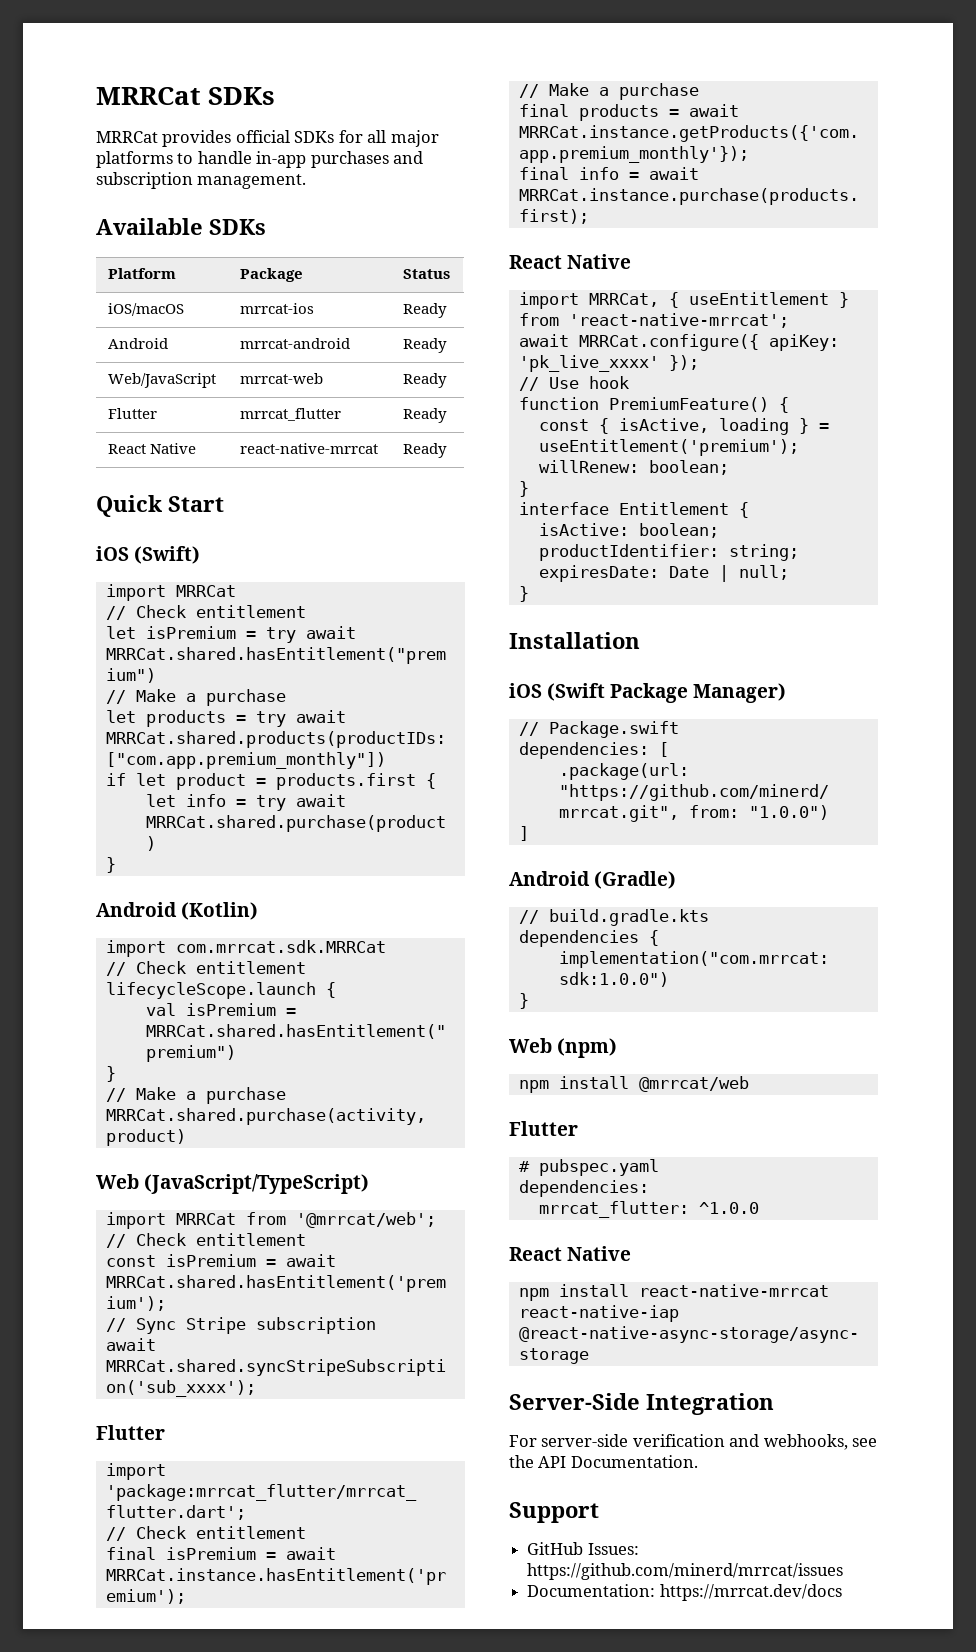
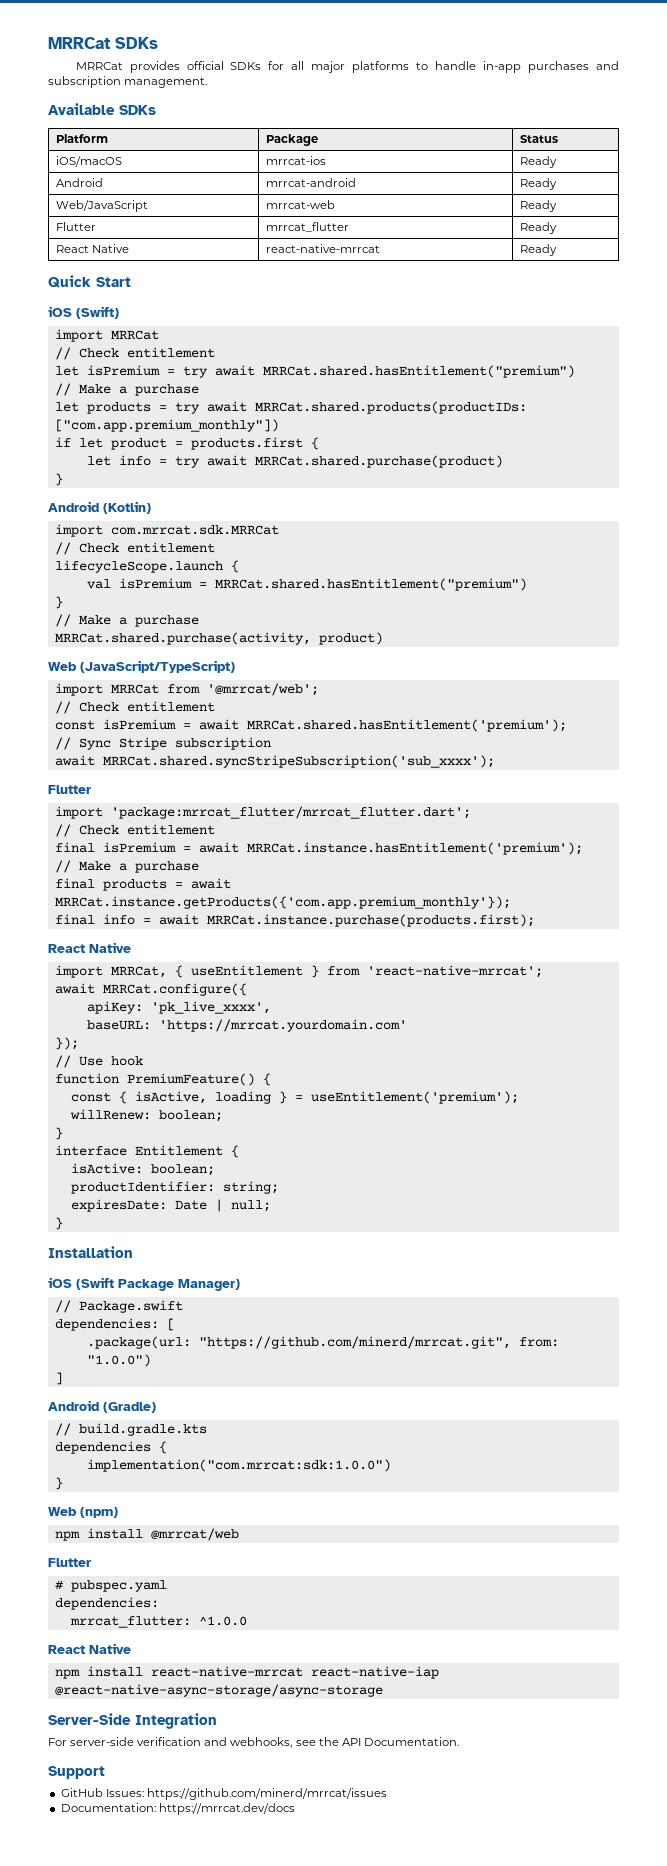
- await MRRCat.configure({ apiKey: 'pk_live_xxxx' });
+ await MRRCat.configure({
+ apiKey: 'pk_live_xxxx',
+ baseURL: 'https://mrrcat.yourdomain.com'
+ });

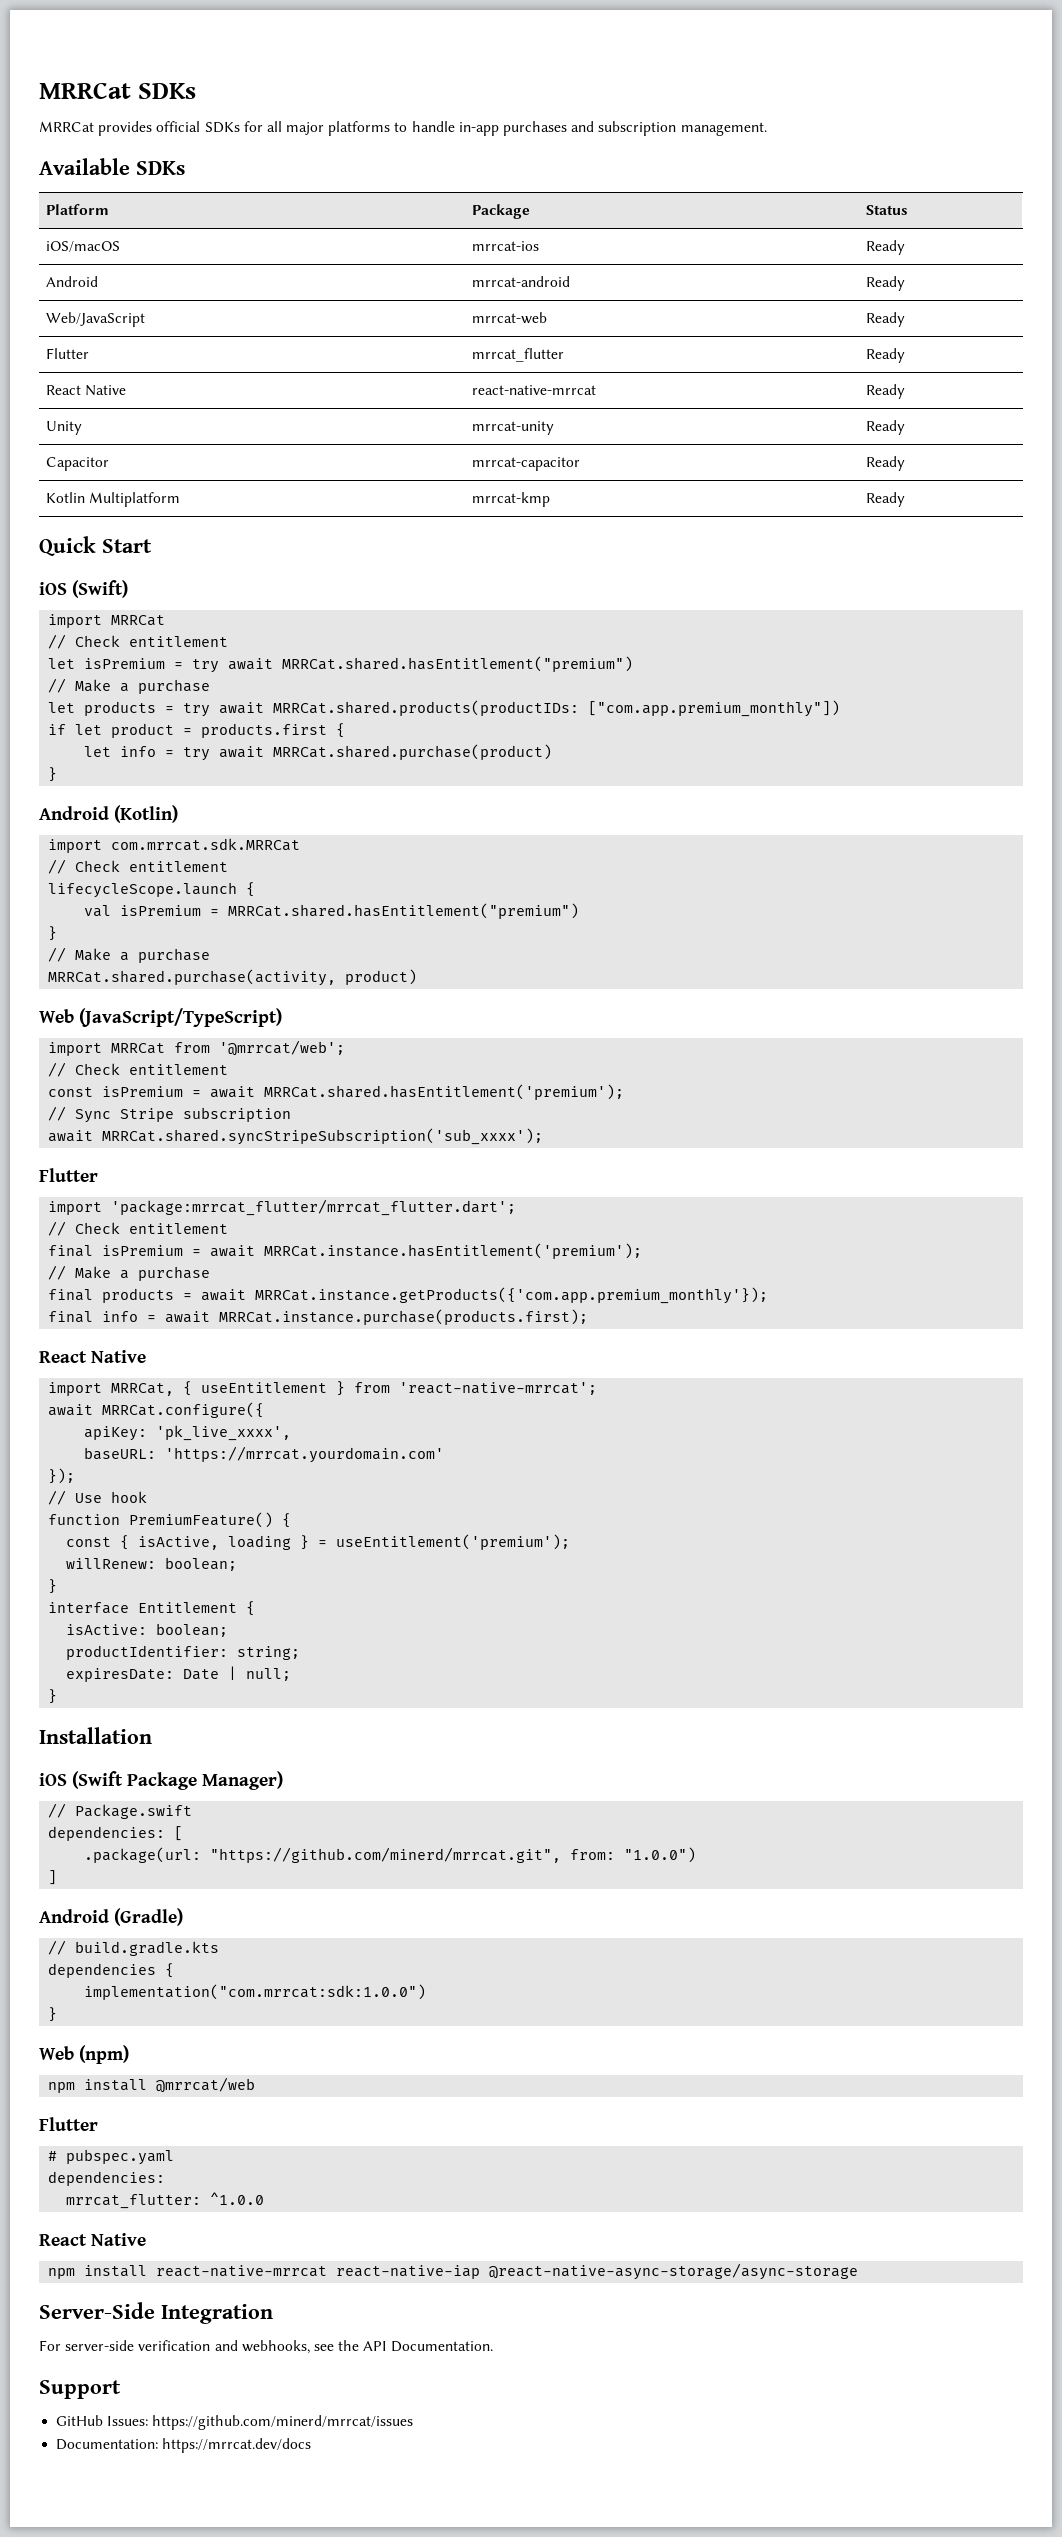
+ Unity | mrrcat-unity | Ready
+ Capacitor | mrrcat-capacitor | Ready
+ Kotlin Multiplatform | mrrcat-kmp | Ready

